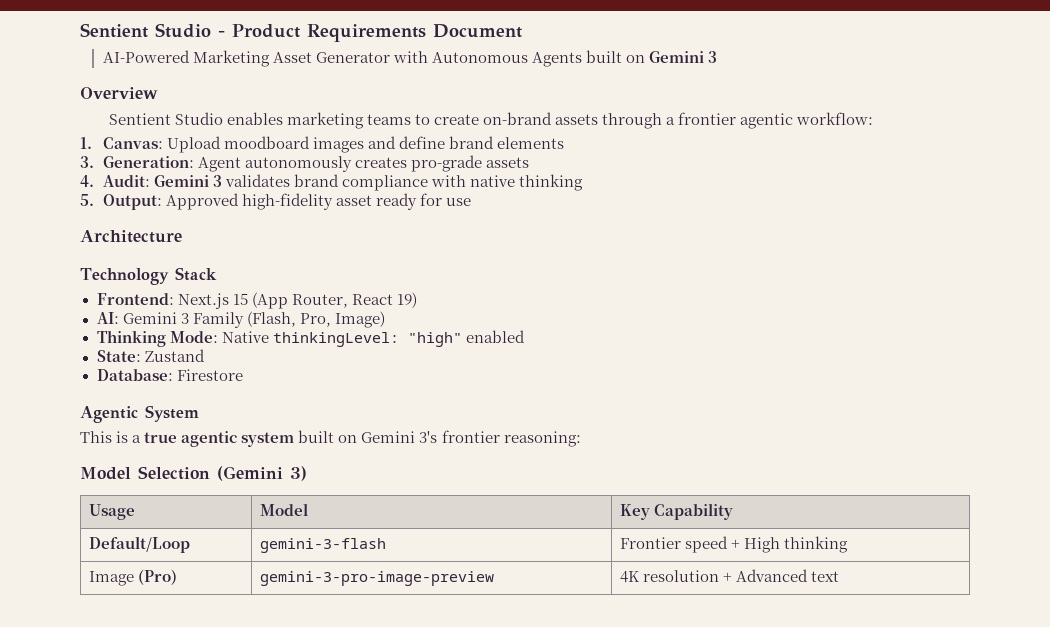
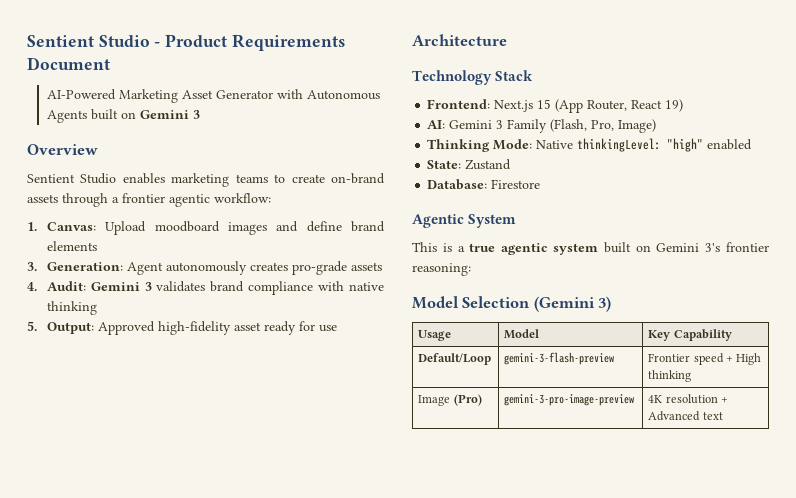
- Default/Loop | gemini-3-flash | Frontier speed + High thinking
+ Default/Loop | gemini-3-flash-preview | Frontier speed + High thinking

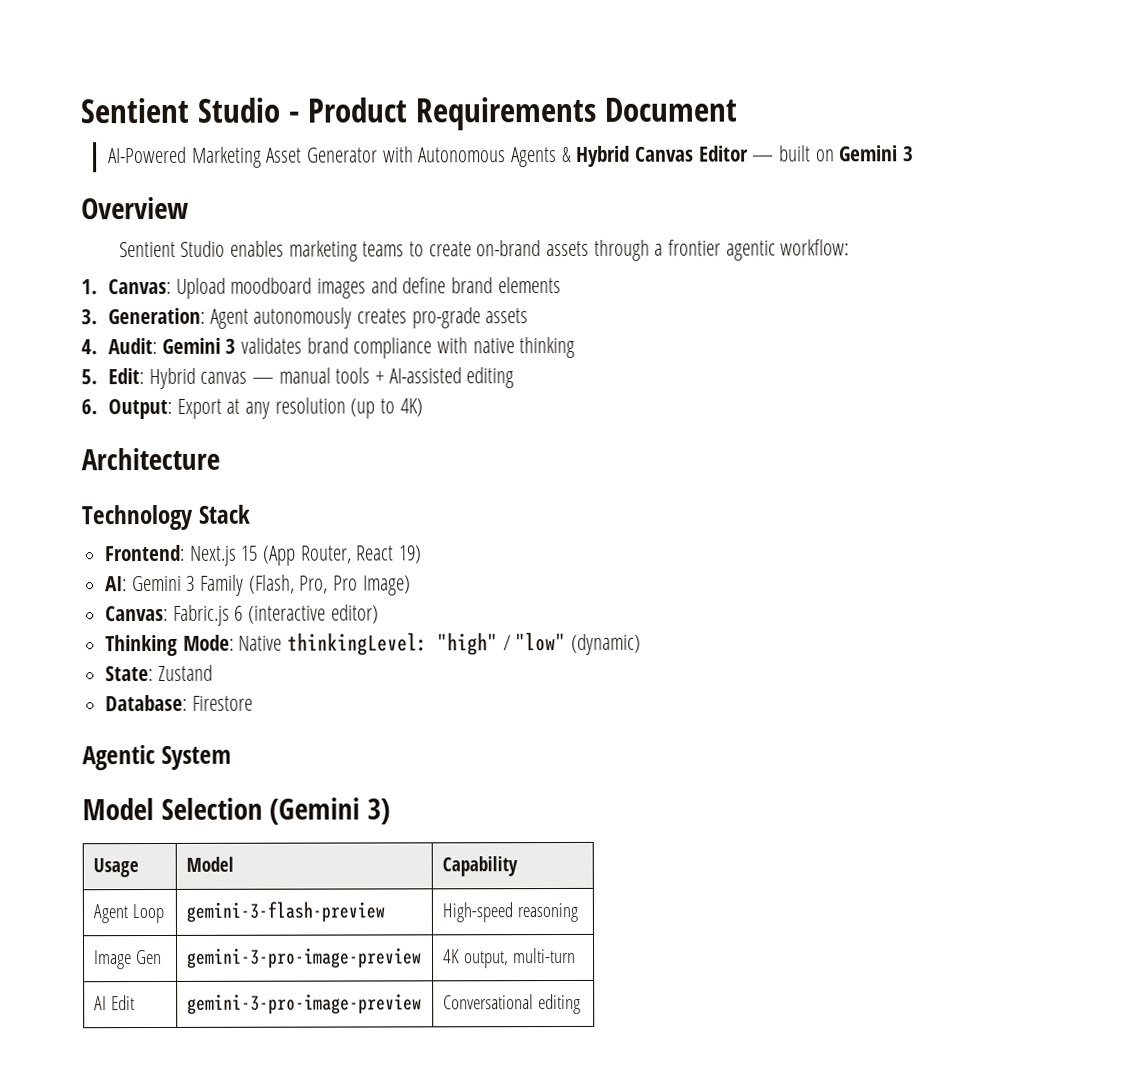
- AI-Powered Marketing Asset Generator with Autonomous Agents built on Gemini 3
+ AI-Powered Marketing Asset Generator with Autonomous Agents & Hybrid Canvas Editor — built on Gemini 3
- 5. Output: Approved high-fidelity asset ready for use
+ 5. Edit: Hybrid canvas — manual tools + AI-assisted editing
+ 6. Output: Export at any resolution (up to 4K)
- AI: Gemini 3 Family (Flash, Pro, Image)
+ AI: Gemini 3 Family (Flash, Pro, Pro Image)
+ Canvas: Fabric.js 6 (interactive editor)
- Thinking Mode: Native thinkingLevel: "high" enabled
+ Thinking Mode: Native thinkingLevel: "high" / "low" (dynamic)
- This is a true agentic system built on Gemini 3's frontier reasoning:
- Usage | Model | Key Capability
+ Usage | Model | Capability
- Default/Loop | gemini-3-flash-preview | Frontier speed + High thinking
+ Agent Loop | gemini-3-flash-preview | High-speed reasoning
- Image (Pro) | gemini-3-pro-image-preview | 4K resolution + Advanced text
+ Image Gen | gemini-3-pro-image-preview | 4K output, multi-turn
+ AI Edit | gemini-3-pro-image-preview | Conversational editing

